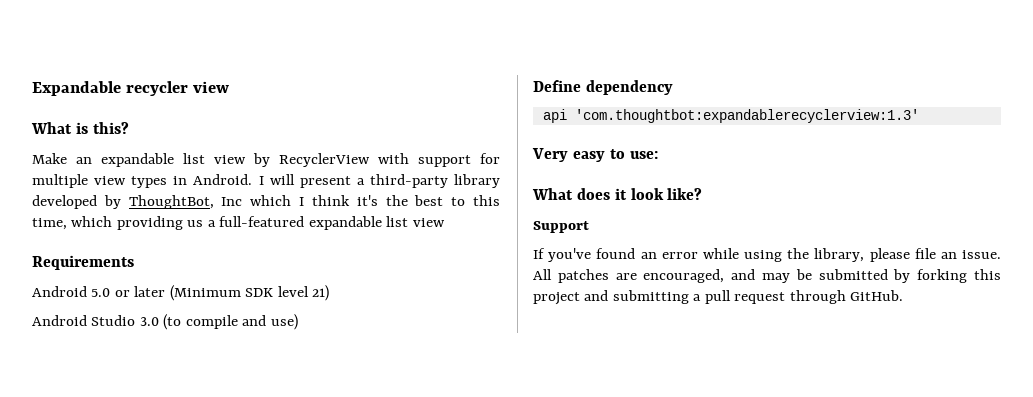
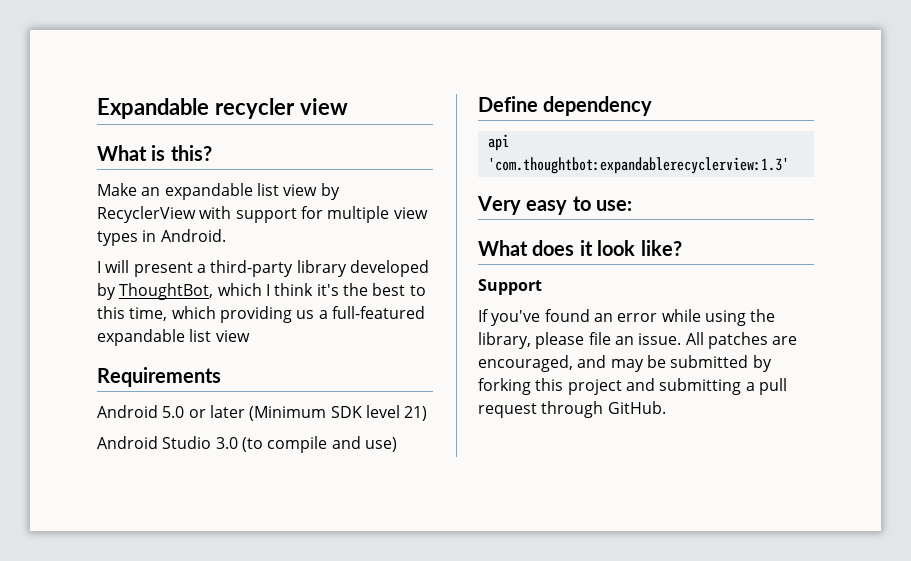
- Make an expandable list view by RecyclerView with support for multiple view types in Android. I will present a third-party library developed by ThoughtBot, Inc which I think it's the best to this time, which providing us a full-featured expandable list view
+ Make an expandable list view by RecyclerView with support for multiple view types in Android.
+ I will present a third-party library developed by ThoughtBot, which I think it's the best to this time, which providing us a full-featured expandable list view

